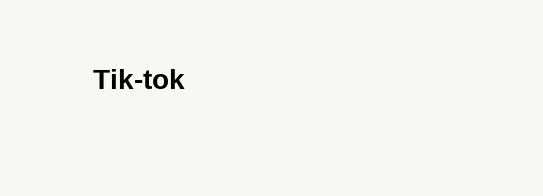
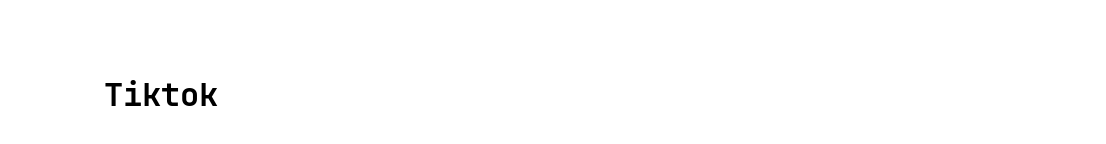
- Tik-tok
+ Tiktok

